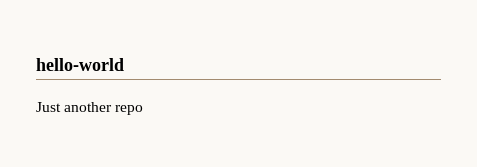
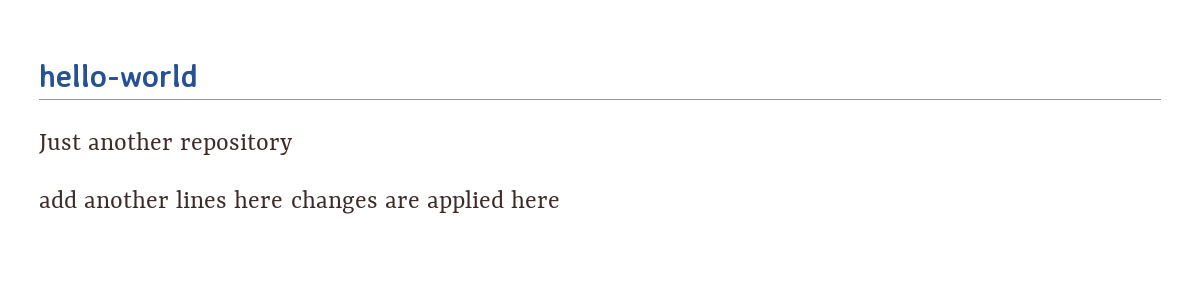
- Just another repo
+ Just another repository
+ add another lines here changes are applied here

